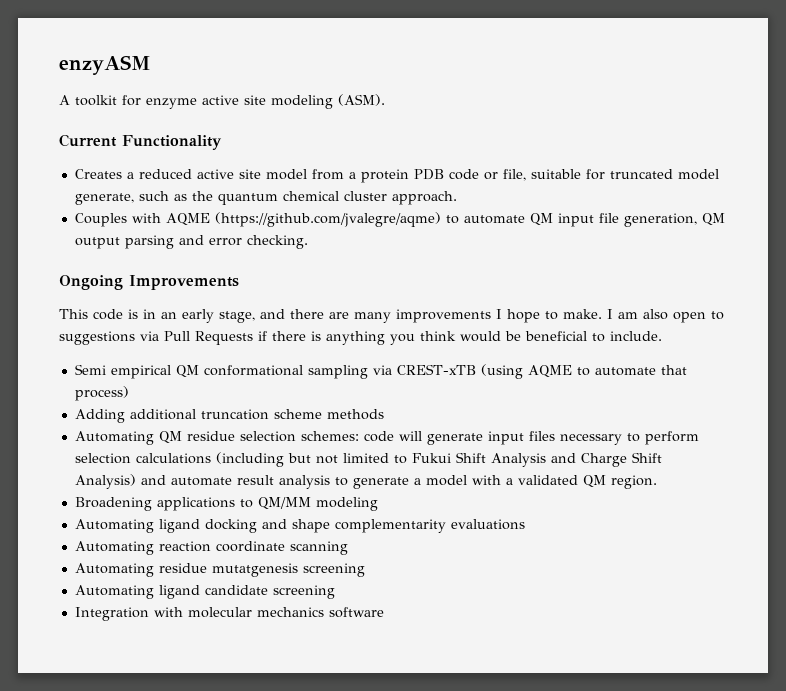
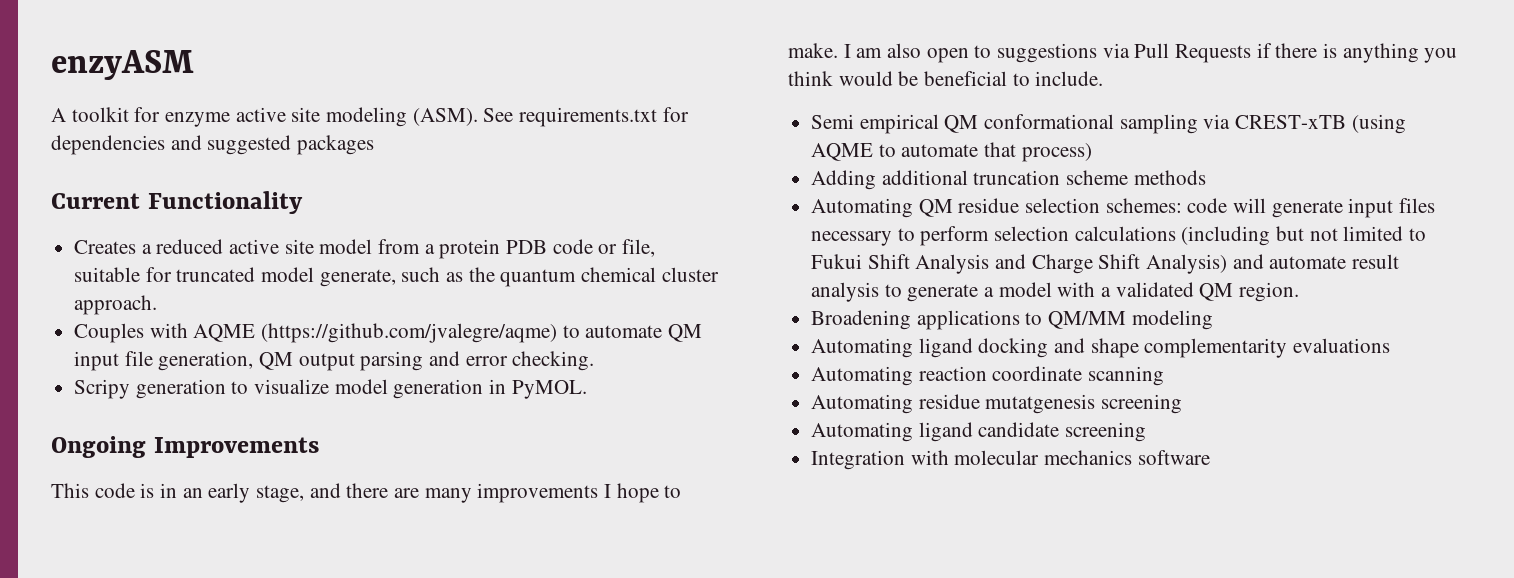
+ See requirements.txt for dependencies and suggested packages
+ Scripy generation to visualize model generation in PyMOL.

